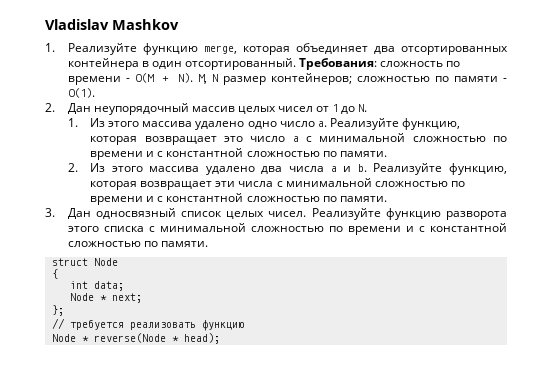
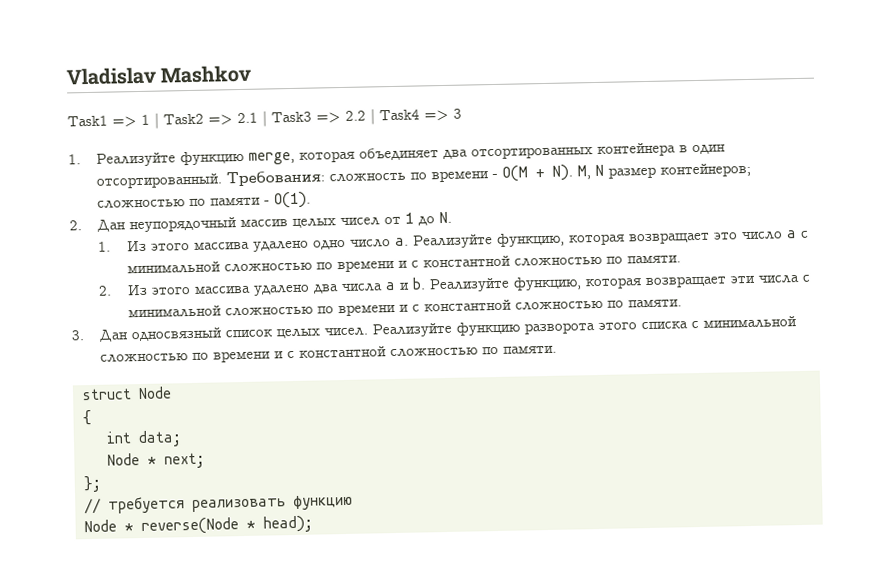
+ Task1 => 1 | Task2 => 2.1 | Task3 => 2.2 | Task4 => 3

